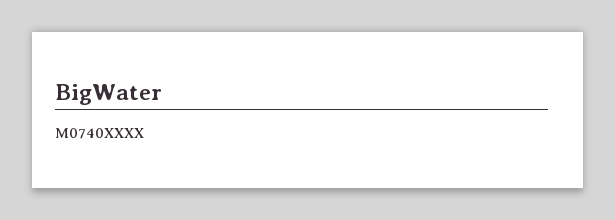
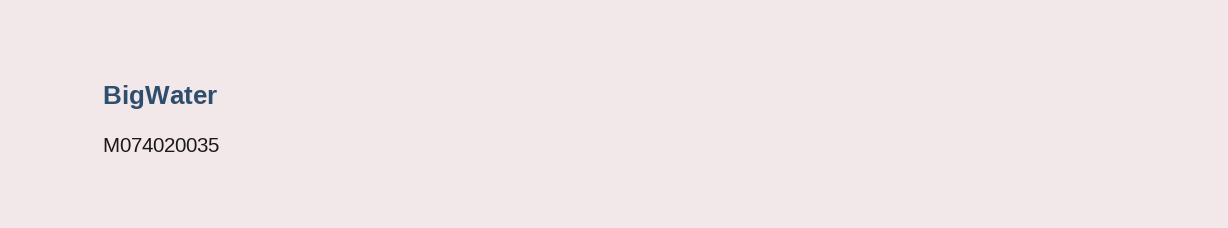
- M0740XXXX
+ M074020035

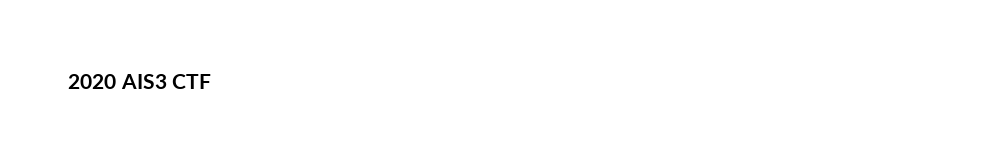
- BigWater
- M074020035
+ 2020 AIS3 CTF

